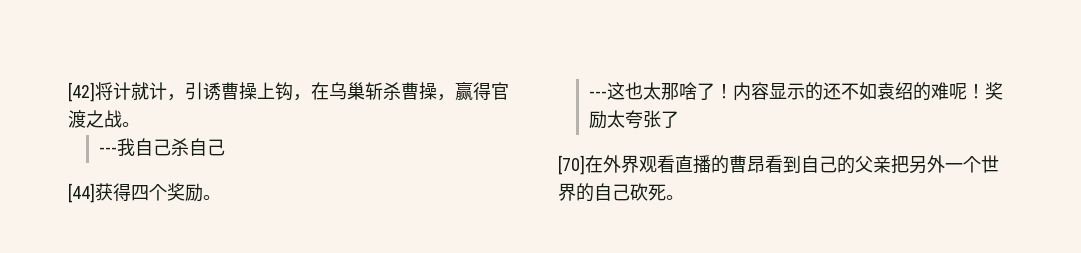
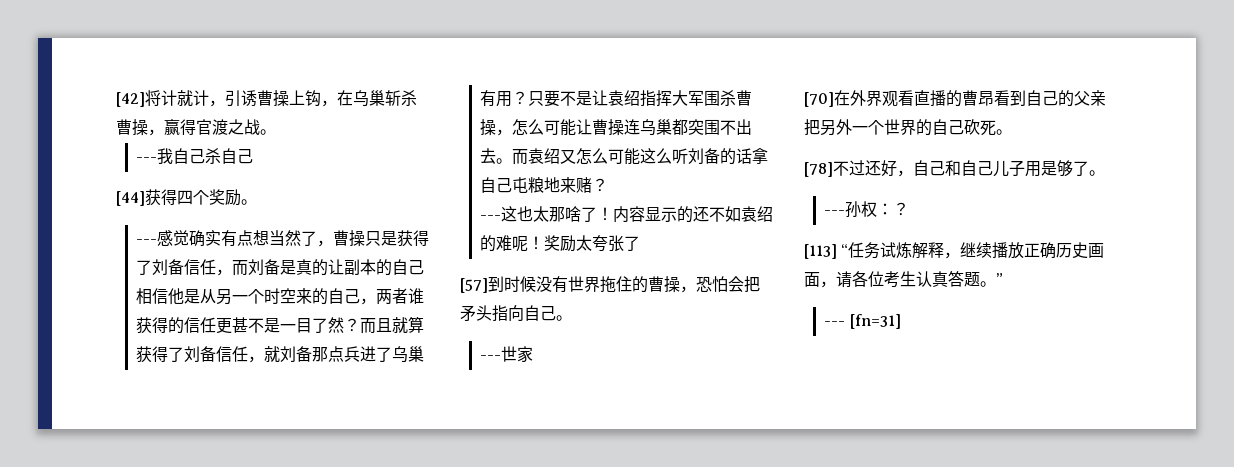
+ ---感觉确实有点想当然了，曹操只是获得了刘备信任，而刘备是真的让副本的自己相信他是从另一个时空来的自己，两者谁获得的信任更甚不是一目了然？而且就算获得了刘备信任，就刘备那点兵进了乌巢有用？只要不是让袁绍指挥大军围杀曹操，怎么可能让曹操连乌巢都突围不出去。而袁绍又怎么可能这么听刘备的话拿自己屯粮地来赌？
+ [57]到时候没有世界拖住的曹操，恐怕会把矛头指向自己。
+ ---世家
+ [78]不过还好，自己和自己儿子用是够了。
+ ---孙权：？
+ [113] “任务试炼解释，继续播放正确历史画面，请各位考生认真答题。”
+ --- [fn=31]

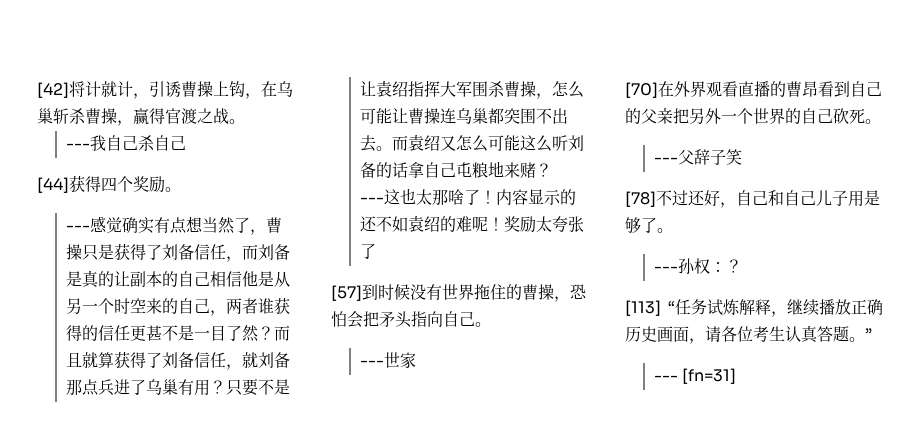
+ ---父辞子笑

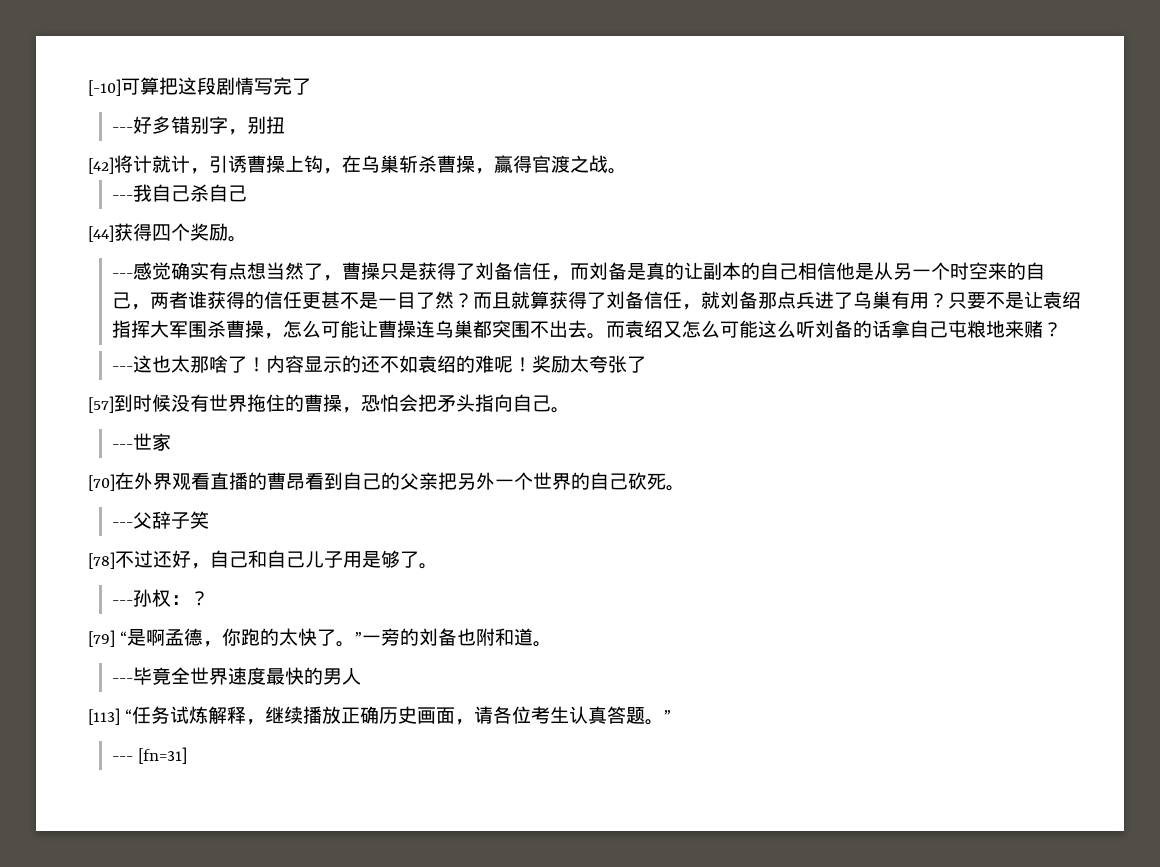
+ [-10]可算把这段剧情写完了
+ ---好多错别字，别扭
+ [79] “是啊孟德，你跑的太快了。”一旁的刘备也附和道。
+ ---毕竟全世界速度最快的男人

